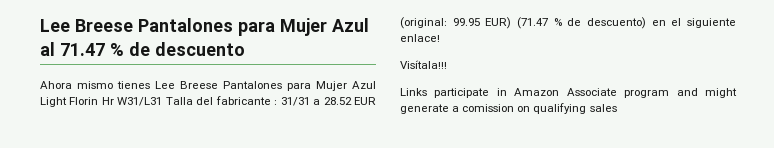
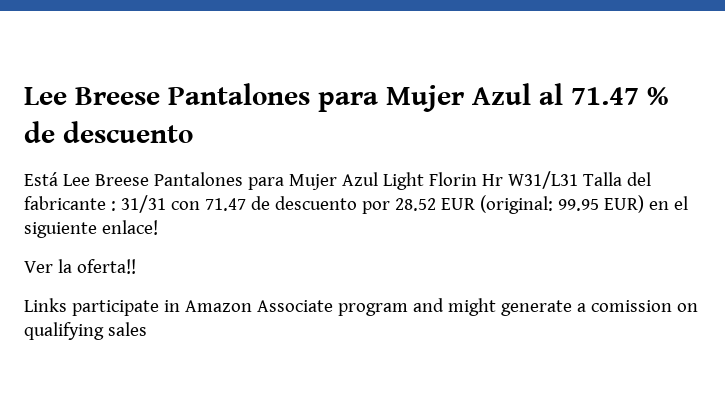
- Ahora mismo tienes Lee Breese Pantalones para Mujer Azul Light Florin Hr W31/L31 Talla del fabricante : 31/31 a 28.52 EUR (original: 99.95 EUR) (71.47 % de descuento) en el siguiente enlace!
+ Está Lee Breese Pantalones para Mujer Azul Light Florin Hr W31/L31 Talla del fabricante : 31/31 con 71.47 de descuento por 28.52 EUR (original: 99.95 EUR) en el siguiente enlace!
- Visítala!!!
+ Ver la oferta!!

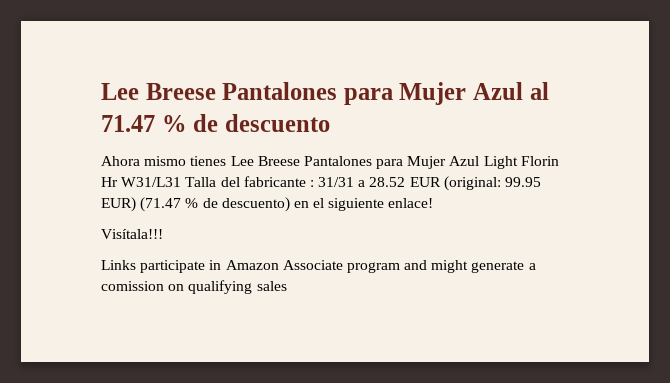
- Está Lee Breese Pantalones para Mujer Azul Light Florin Hr W31/L31 Talla del fabricante : 31/31 con 71.47 de descuento por 28.52 EUR (original: 99.95 EUR) en el siguiente enlace!
+ Ahora mismo tienes Lee Breese Pantalones para Mujer Azul Light Florin Hr W31/L31 Talla del fabricante : 31/31 a 28.52 EUR (original: 99.95 EUR) (71.47 % de descuento) en el siguiente enlace!
- Ver la oferta!!
+ Visítala!!!

